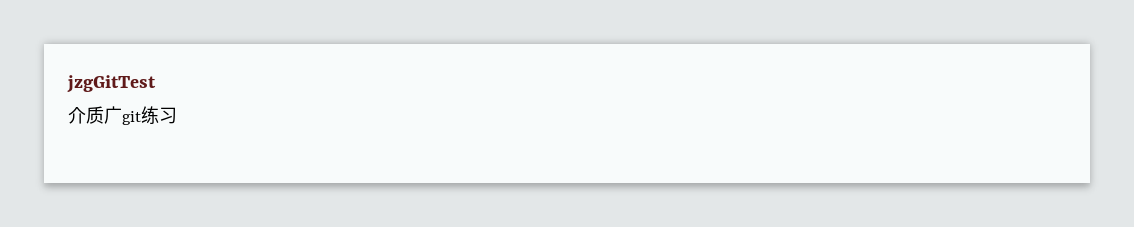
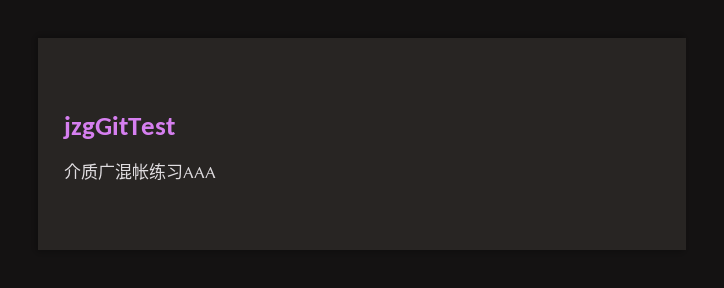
- 介质广git练习
+ 介质广混帐练习AAA

